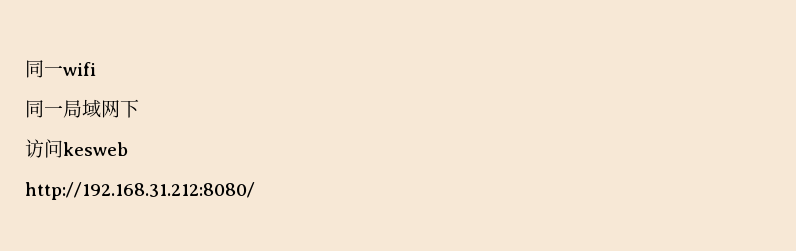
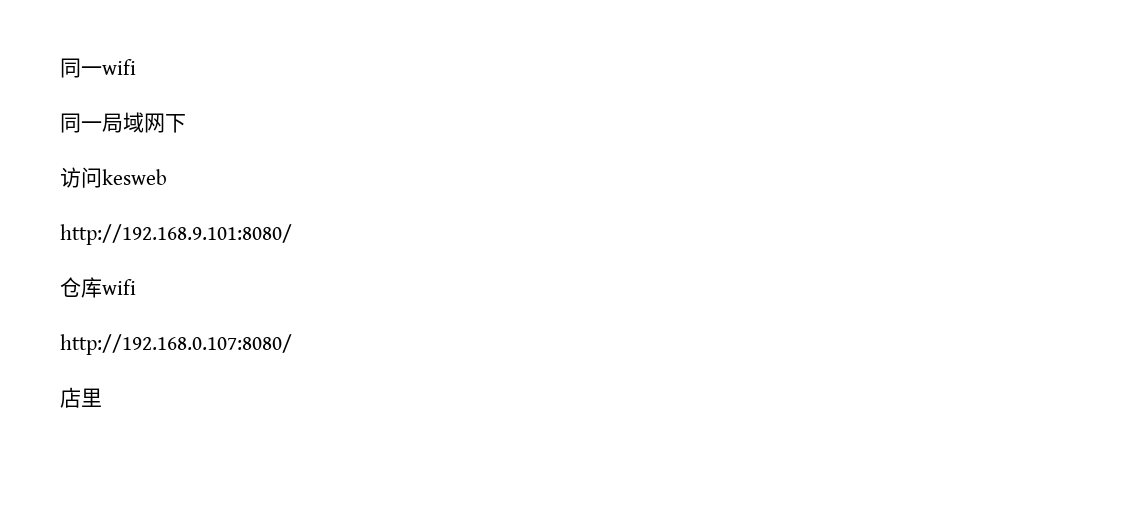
- http://192.168.31.212:8080/
+ http://192.168.9.101:8080/
+ 仓库wifi
+ http://192.168.0.107:8080/
+ 店里

